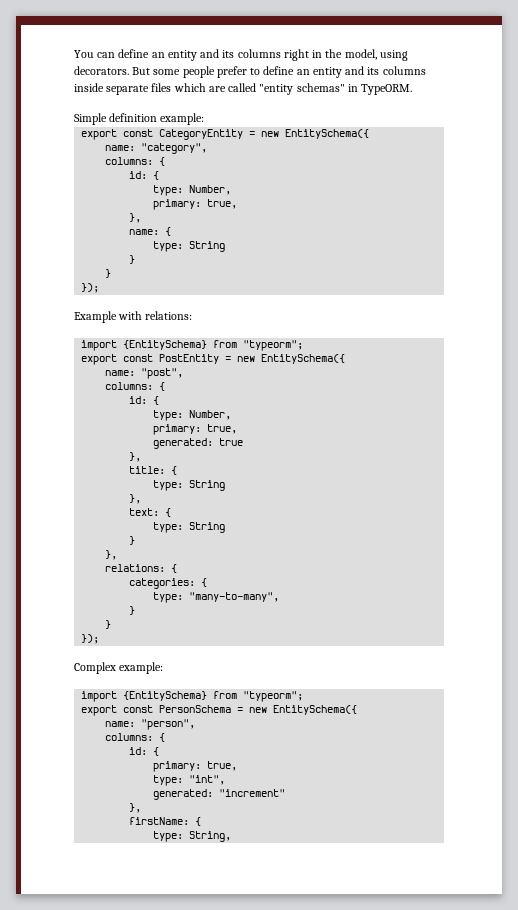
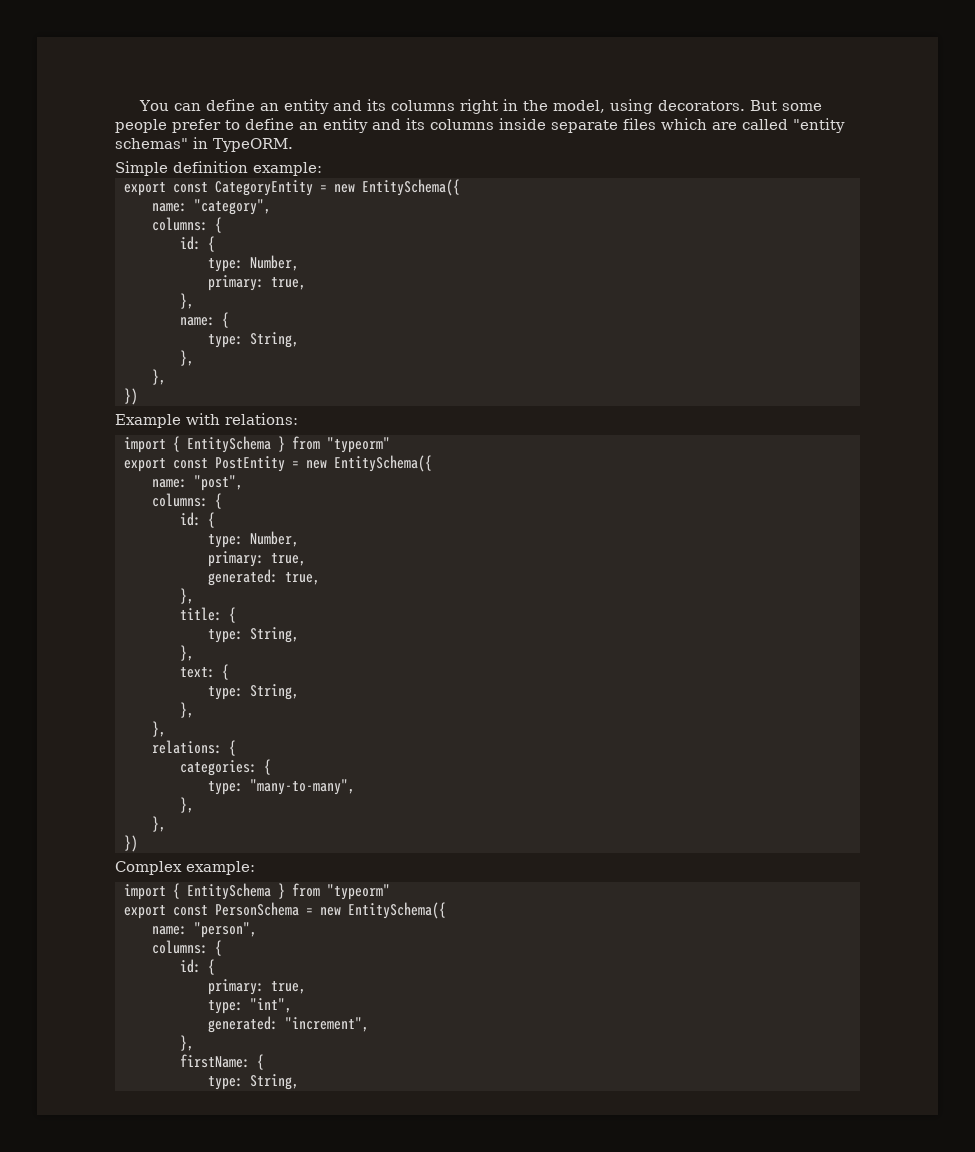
  name: {
- type: String
- }
- }
- });
+ type: String,
+ },
+ },
+ })
  Example with relations:
- import {EntitySchema} from "typeorm";
+ import { EntitySchema } from "typeorm"
- generated: true
+ generated: true,
  title: {
- type: String
+ type: String,
  text: {
- type: String
- }
+ type: String,
+ },
  type: "many-to-many",
- }
- }
- });
+ },
+ },
+ })
  Complex example:
- import {EntitySchema} from "typeorm";
+ import { EntitySchema } from "typeorm"
- generated: "increment"
+ generated: "increment",

